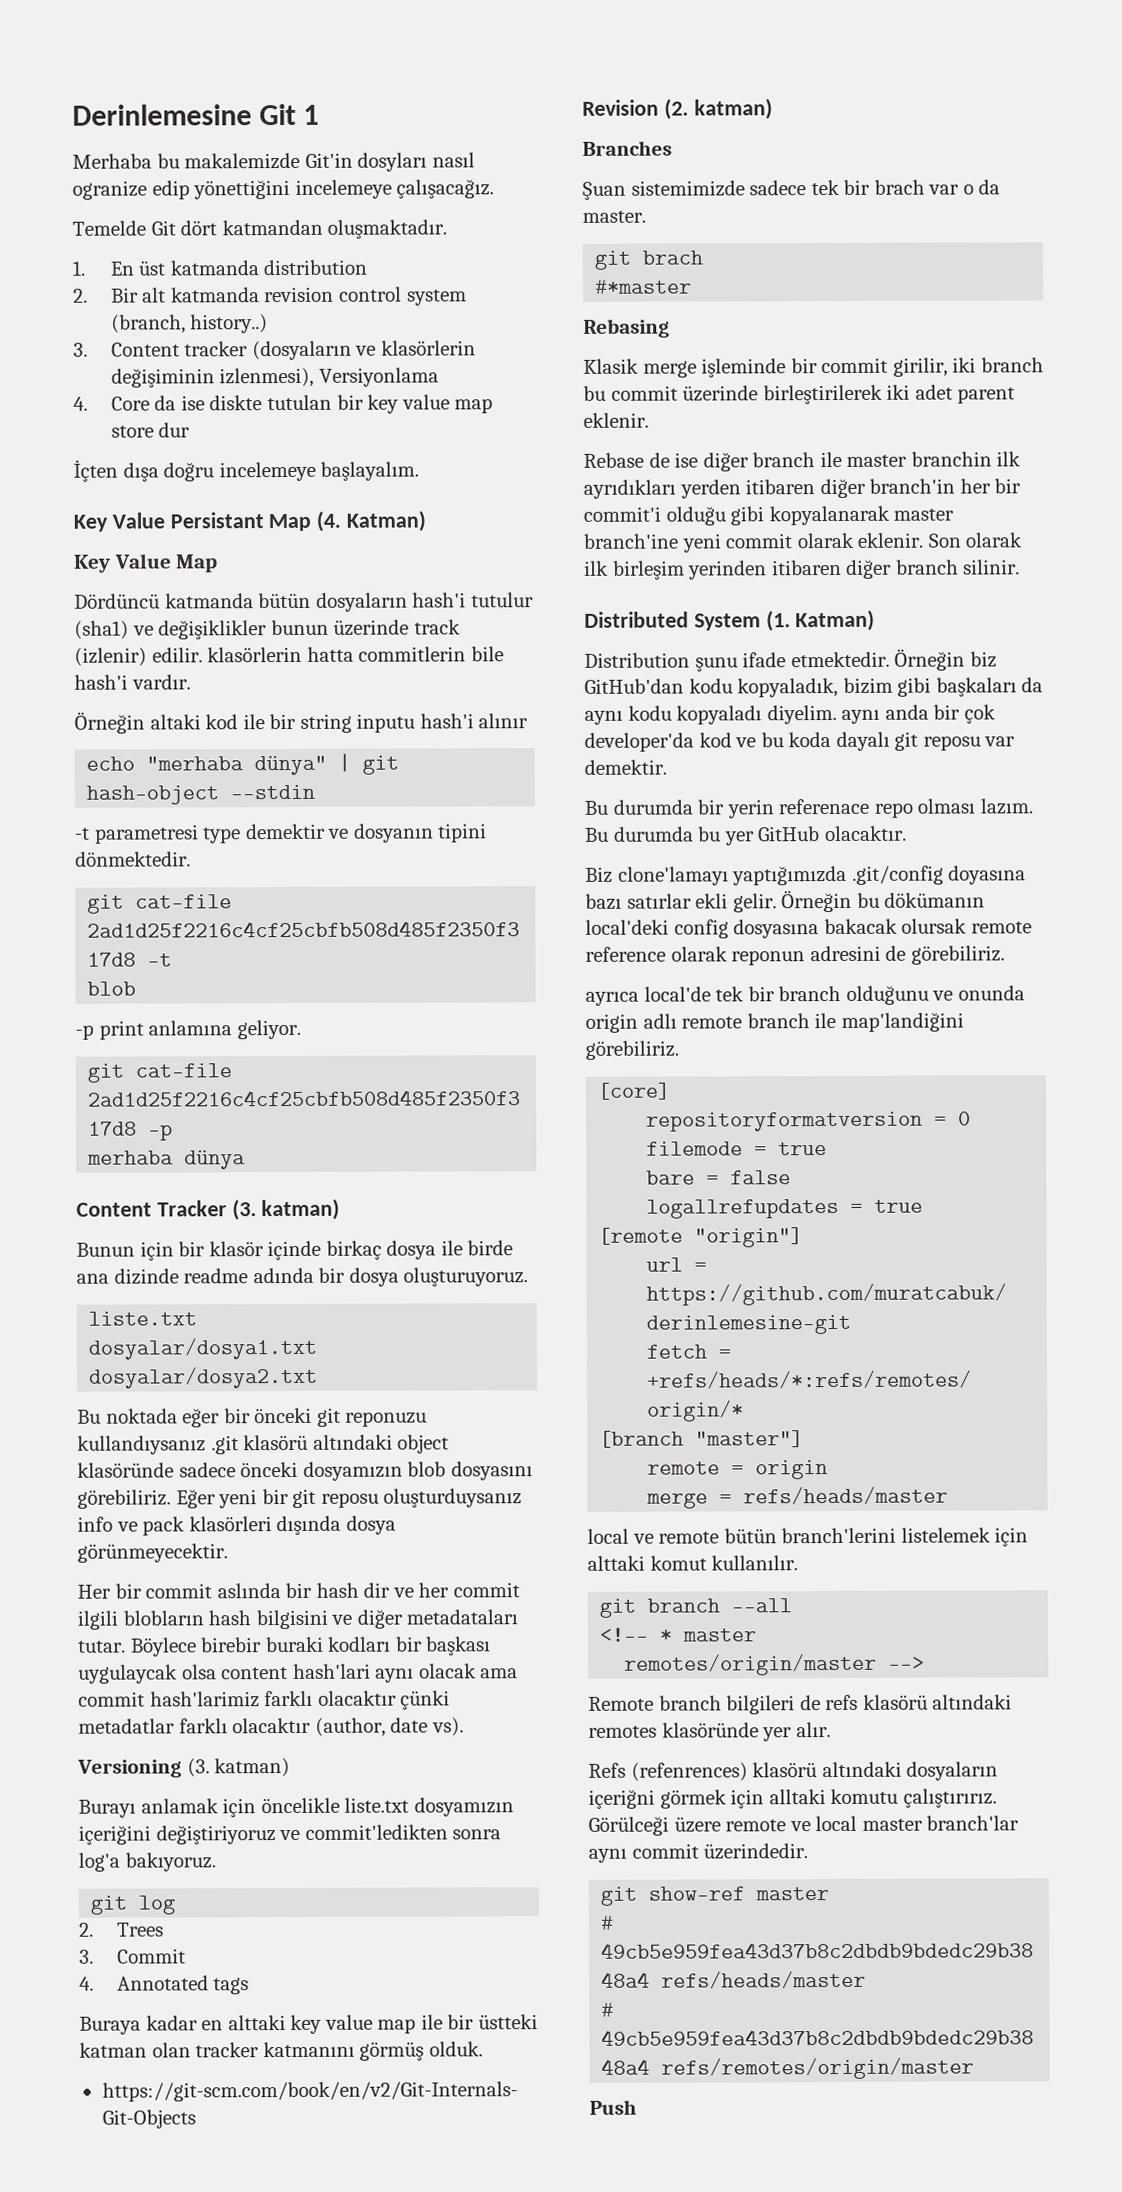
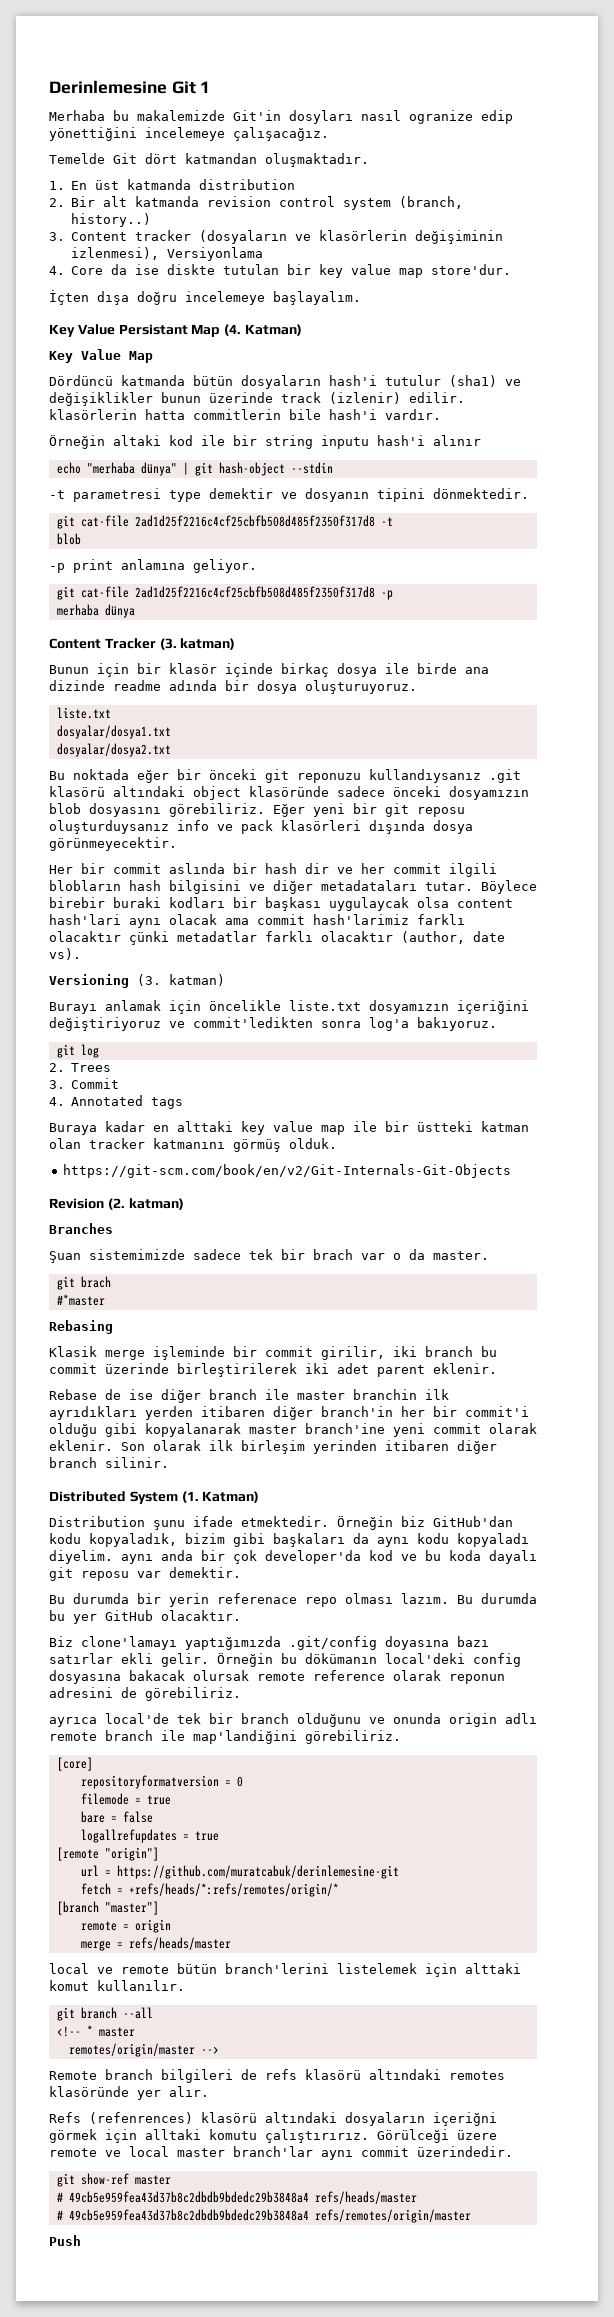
- 4. Core da ise diskte tutulan bir key value map store dur
+ 4. Core da ise diskte tutulan bir key value map store'dur.

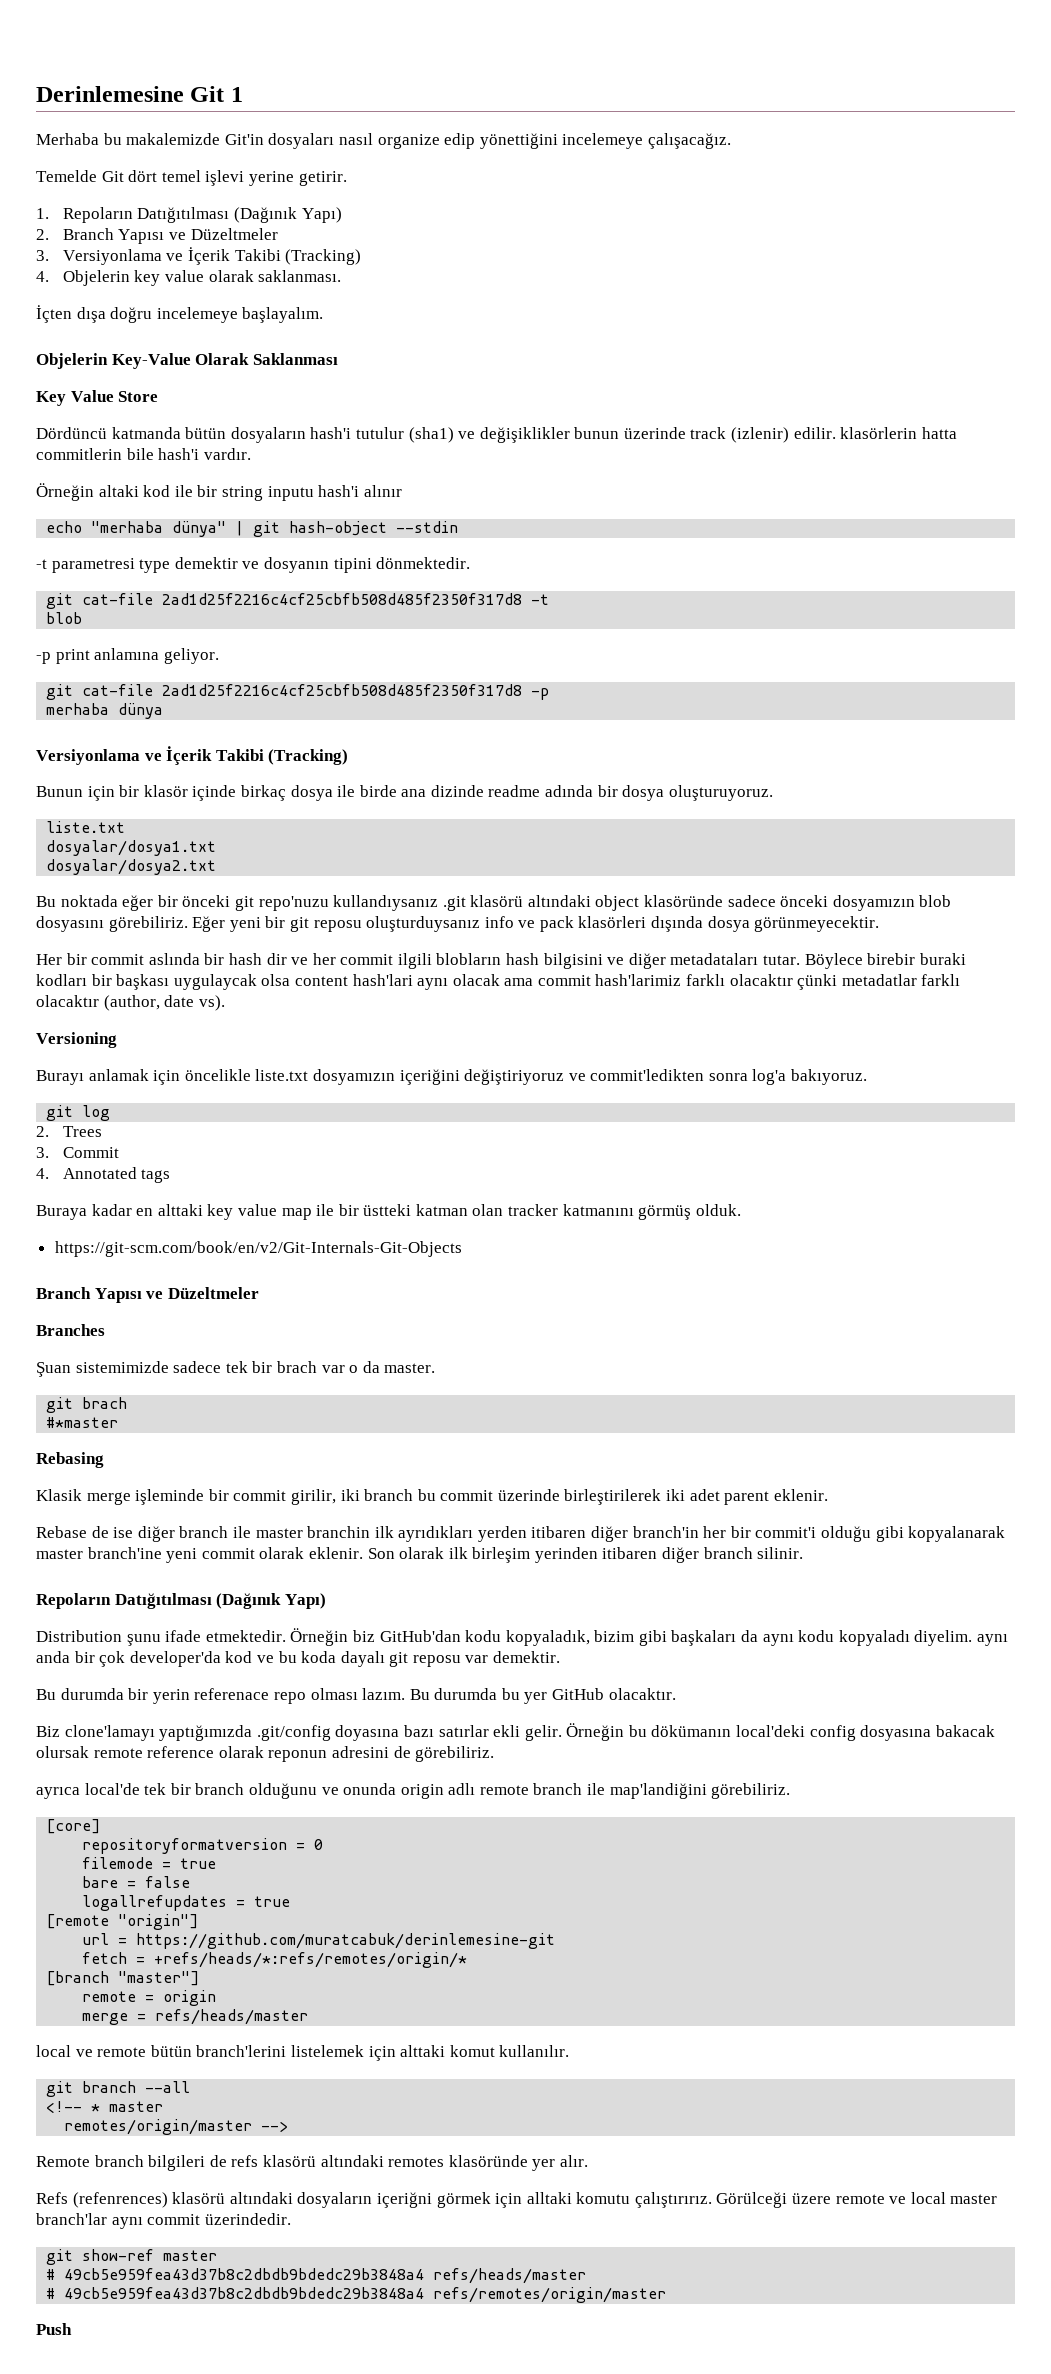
- Merhaba bu makalemizde Git'in dosyları nasıl ogranize edip yönettiğini incelemeye çalışacağız.
+ Merhaba bu makalemizde Git'in dosyaları nasıl organize edip yönettiğini incelemeye çalışacağız.
- Temelde Git dört katmandan oluşmaktadır.
- 1. En üst katmanda distribution
- 2. Bir alt katmanda revision control system (branch, history..)
- 3. Content tracker (dosyaların ve klasörlerin değişiminin izlenmesi), Versiyonlama
- 4. Core da ise diskte tutulan bir key value map store'dur.
+ Temelde Git dört temel işlevi yerine getirir.
+ 1. Repoların Datığıtılması (Dağınık Yapı)
+ 2. Branch Yapısı ve Düzeltmeler
+ 3. Versiyonlama ve İçerik Takibi (Tracking)
+ 4. Objelerin key value olarak saklanması.
- Key Value Persistant Map (4. Katman)
- Key Value Map
+ Objelerin Key-Value Olarak Saklanması
+ Key Value Store
  merhaba dünya
- Content Tracker (3. katman)
+ Versiyonlama ve İçerik Takibi (Tracking)
- Bu noktada eğer bir önceki git reponuzu kullandıysanız .git klasörü altındaki object klasöründe sadece önceki dosyamızın blob dosyasını görebiliriz.
+ Bu noktada eğer bir önceki git repo'nuzu kullandıysanız .git klasörü altındaki object klasöründe sadece önceki dosyamızın blob dosyasını görebiliriz.
- Versioning (3. katman)
+ Versioning
  https://git-scm.com/book/en/v2/Git-Internals-Git-Objects
- Revision (2. katman)
+ Branch Yapısı ve Düzeltmeler
  Son olarak ilk birleşim yerinden itibaren diğer branch silinir.
- Distributed System (1. Katman)
+ Repoların Datığıtılması (Dağınık Yapı)

